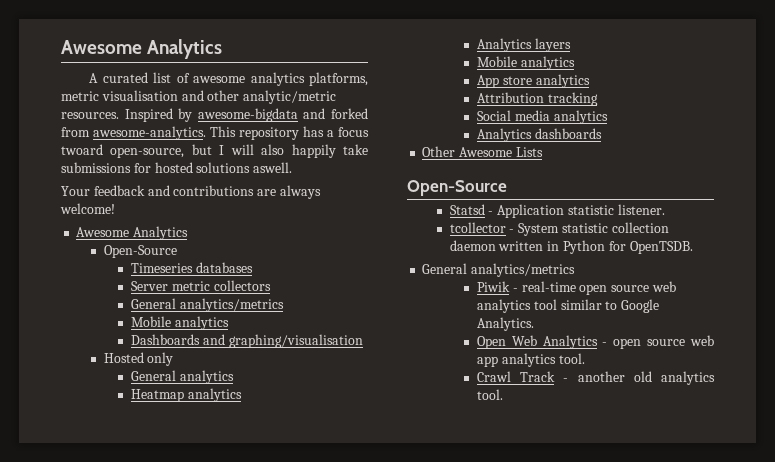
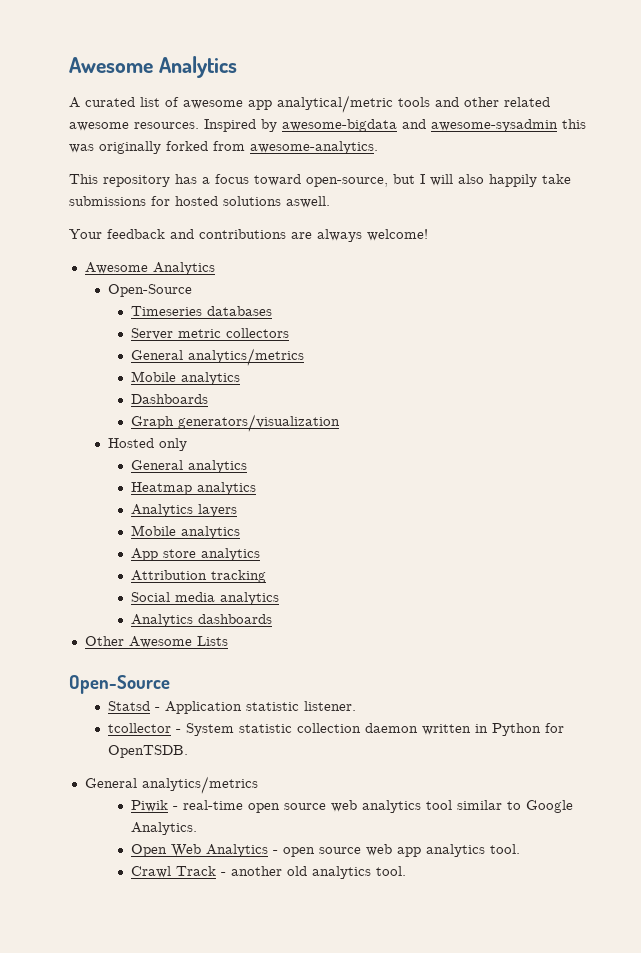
- A curated list of awesome analytics platforms, metric visualisation and other analytic/metric resources.
+ A curated list of awesome app analytical/metric tools and other related awesome resources.
- Inspired by awesome-bigdata and forked from awesome-analytics. This repository has a focus twoard open-source, but I will also happily take submissions for hosted solutions aswell.
+ Inspired by awesome-bigdata and awesome-sysadmin this was originally forked from awesome-analytics.
+ This repository has a focus toward open-source, but I will also happily take submissions for hosted solutions aswell.
- Dashboards and graphing/visualisation
+ Dashboards
+ Graph generators/visualization

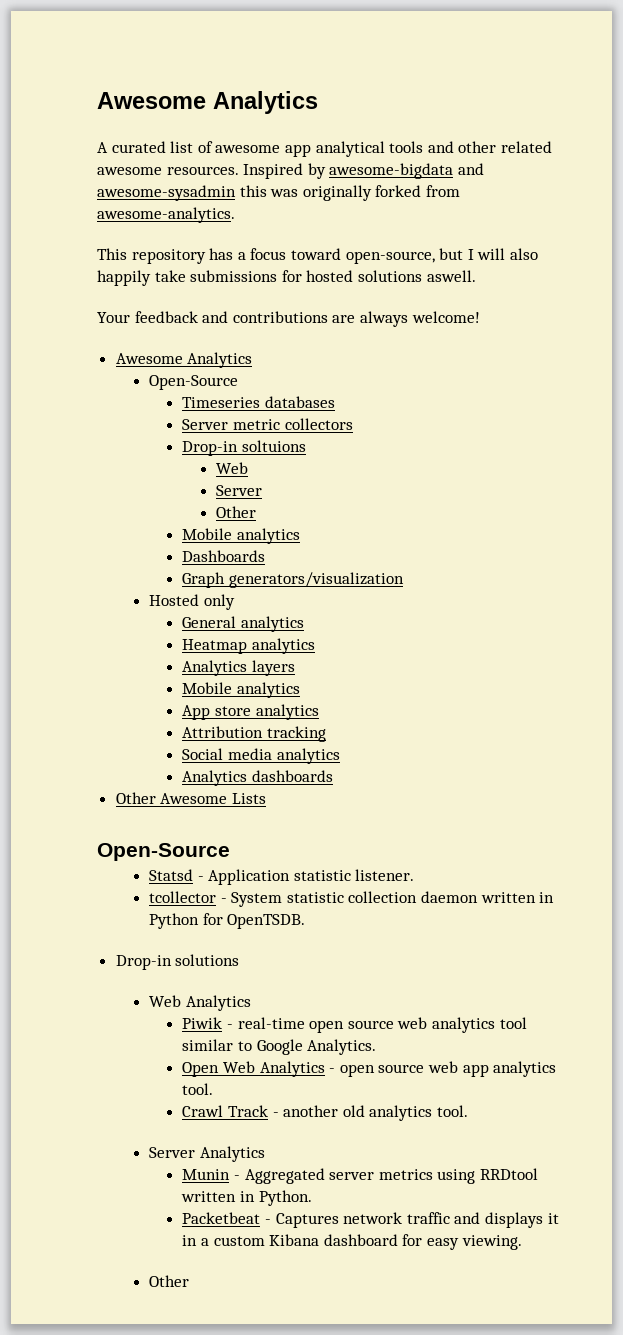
- A curated list of awesome app analytical/metric tools and other related awesome resources.
+ A curated list of awesome app analytical tools and other related awesome resources.
  Server metric collectors
- General analytics/metrics
+ Drop-in soltuions
+ Web
+ Server
+ Other
  tcollector - System statistic collection daemon written in Python for OpenTSDB.
- General analytics/metrics
+ Drop-in solutions
+ Web Analytics
+ Server Analytics
+ Munin - Aggregated server metrics using RRDtool written in Python.
+ Packetbeat - Captures network traffic and displays it in a custom Kibana dashboard for easy viewing.
+ Other

